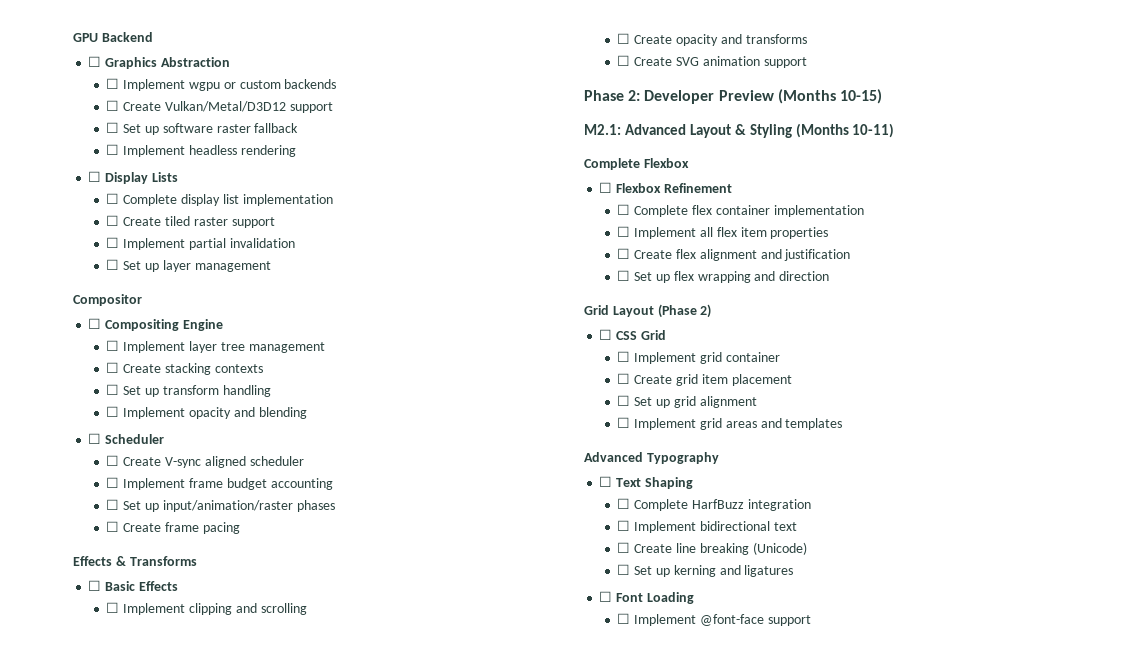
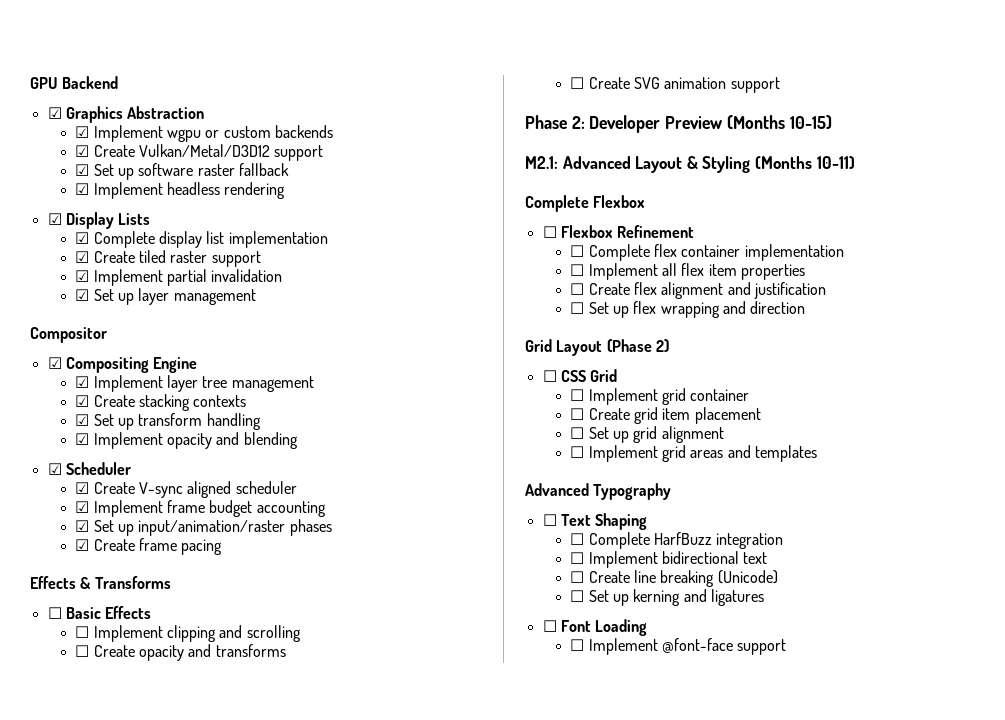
- ☐ Graphics Abstraction
+ ☑ Graphics Abstraction
- ☐ Implement wgpu or custom backends
+ ☑ Implement wgpu or custom backends
- ☐ Create Vulkan/Metal/D3D12 support
+ ☑ Create Vulkan/Metal/D3D12 support
- ☐ Set up software raster fallback
+ ☑ Set up software raster fallback
- ☐ Implement headless rendering
+ ☑ Implement headless rendering
- ☐ Display Lists
+ ☑ Display Lists
- ☐ Complete display list implementation
+ ☑ Complete display list implementation
- ☐ Create tiled raster support
+ ☑ Create tiled raster support
- ☐ Implement partial invalidation
+ ☑ Implement partial invalidation
- ☐ Set up layer management
+ ☑ Set up layer management
- ☐ Compositing Engine
+ ☑ Compositing Engine
- ☐ Implement layer tree management
+ ☑ Implement layer tree management
- ☐ Create stacking contexts
+ ☑ Create stacking contexts
- ☐ Set up transform handling
+ ☑ Set up transform handling
- ☐ Implement opacity and blending
+ ☑ Implement opacity and blending
- ☐ Scheduler
+ ☑ Scheduler
- ☐ Create V-sync aligned scheduler
+ ☑ Create V-sync aligned scheduler
- ☐ Implement frame budget accounting
+ ☑ Implement frame budget accounting
- ☐ Set up input/animation/raster phases
+ ☑ Set up input/animation/raster phases
- ☐ Create frame pacing
+ ☑ Create frame pacing

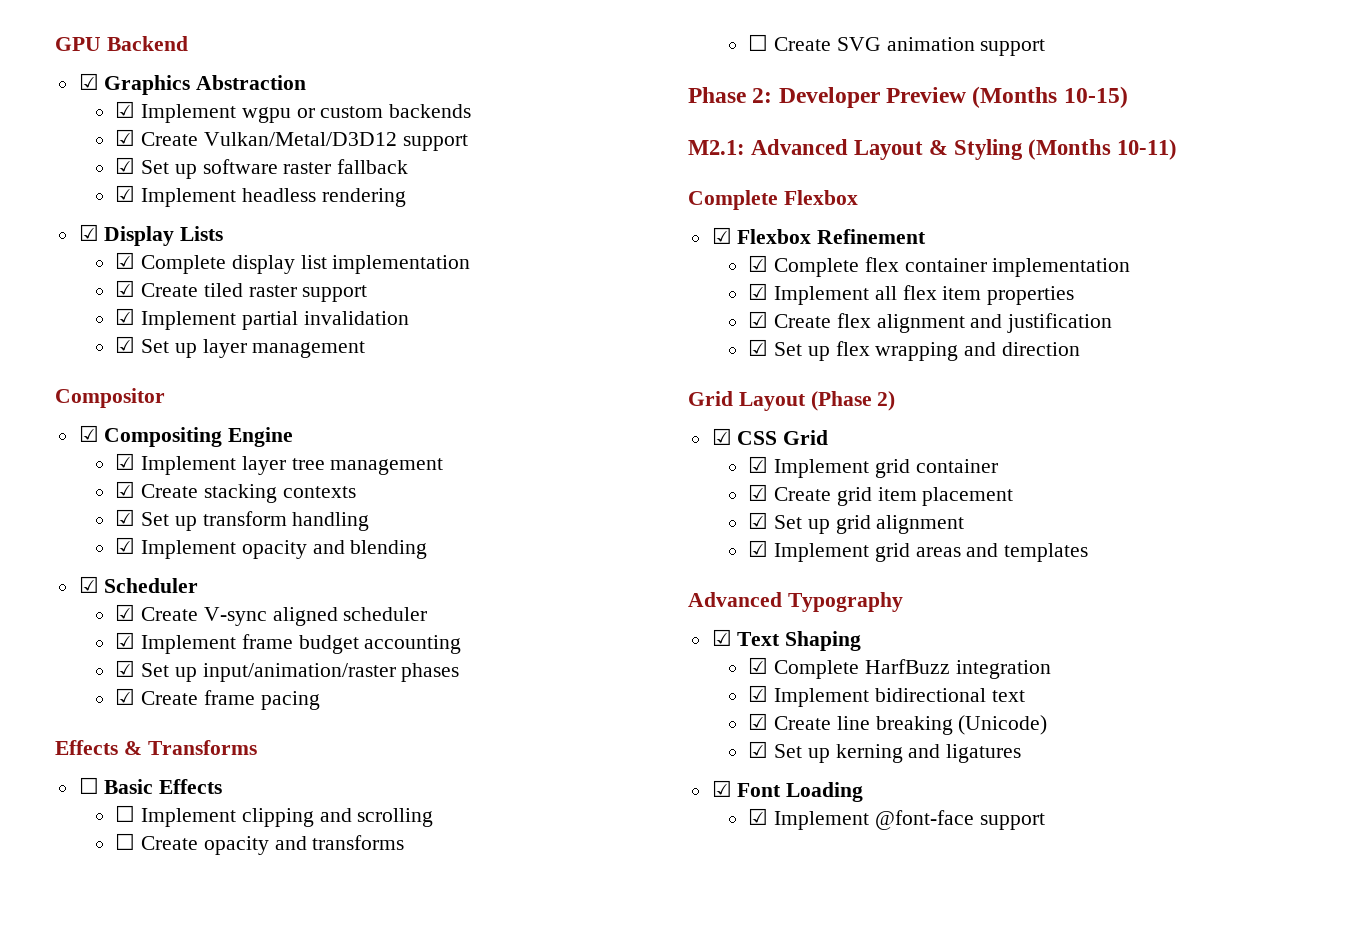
- ☐ Flexbox Refinement
+ ☑ Flexbox Refinement
- ☐ Complete flex container implementation
+ ☑ Complete flex container implementation
- ☐ Implement all flex item properties
+ ☑ Implement all flex item properties
- ☐ Create flex alignment and justification
+ ☑ Create flex alignment and justification
- ☐ Set up flex wrapping and direction
+ ☑ Set up flex wrapping and direction
- ☐ CSS Grid
+ ☑ CSS Grid
- ☐ Implement grid container
+ ☑ Implement grid container
- ☐ Create grid item placement
+ ☑ Create grid item placement
- ☐ Set up grid alignment
+ ☑ Set up grid alignment
- ☐ Implement grid areas and templates
+ ☑ Implement grid areas and templates
- ☐ Text Shaping
+ ☑ Text Shaping
- ☐ Complete HarfBuzz integration
+ ☑ Complete HarfBuzz integration
- ☐ Implement bidirectional text
+ ☑ Implement bidirectional text
- ☐ Create line breaking (Unicode)
+ ☑ Create line breaking (Unicode)
- ☐ Set up kerning and ligatures
+ ☑ Set up kerning and ligatures
- ☐ Font Loading
+ ☑ Font Loading
- ☐ Implement @font-face support
+ ☑ Implement @font-face support

